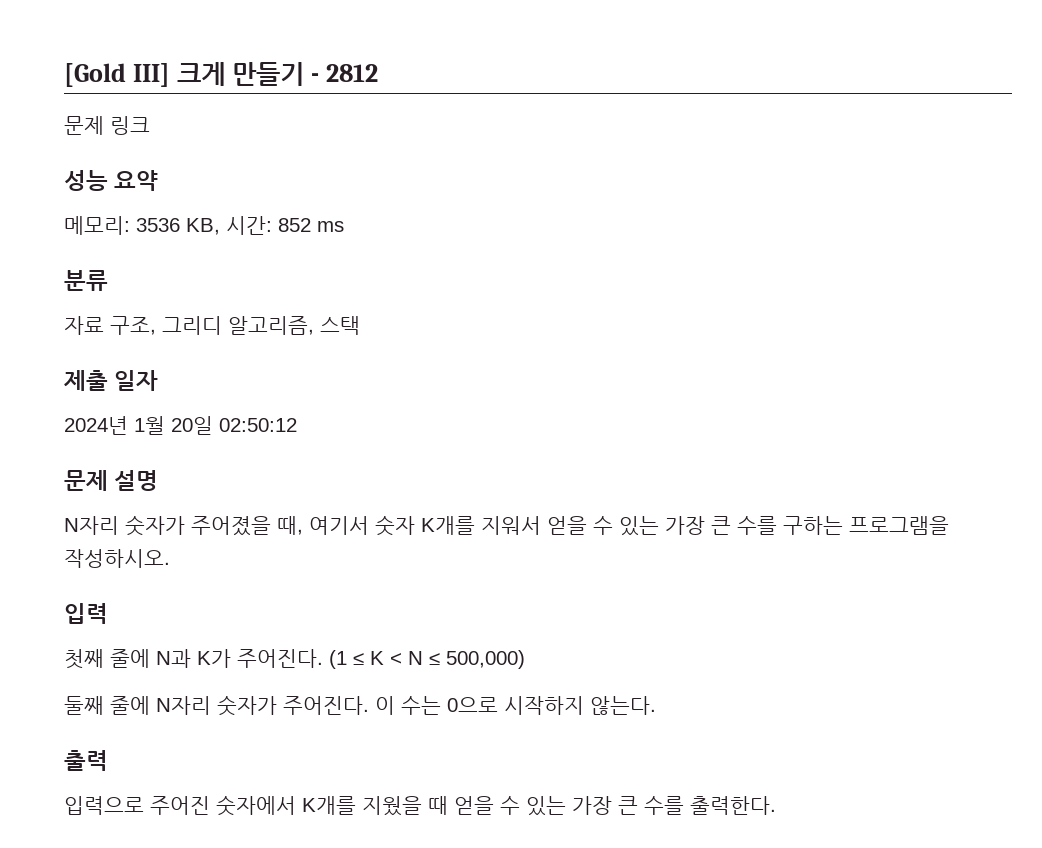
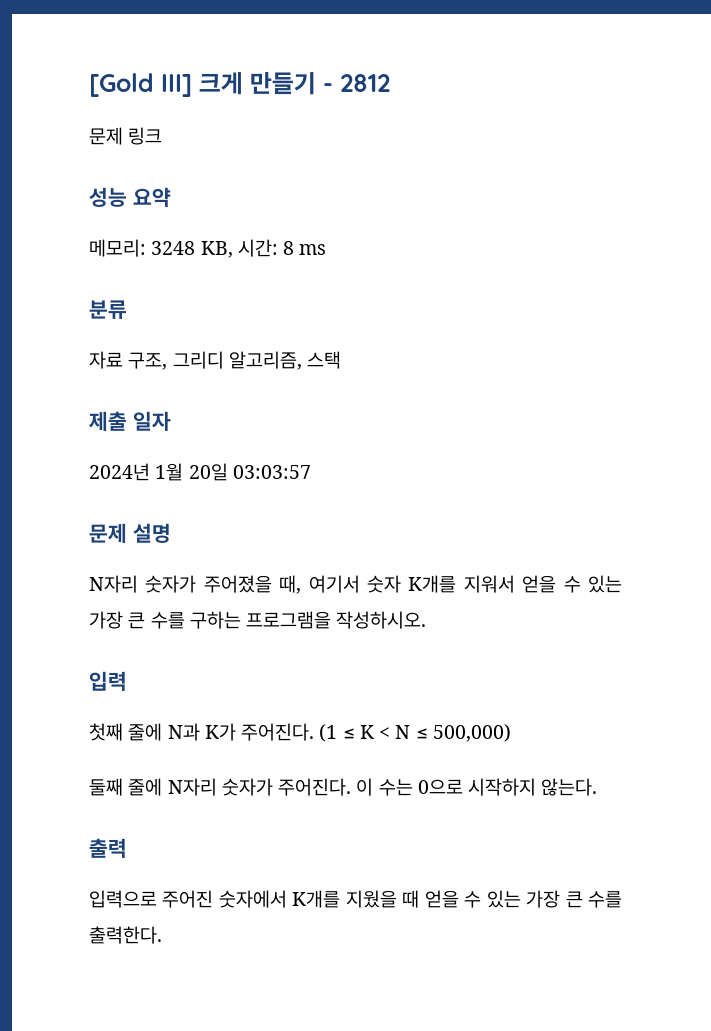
- 메모리: 3536 KB, 시간: 852 ms
+ 메모리: 3248 KB, 시간: 8 ms
- 2024년 1월 20일 02:50:12
+ 2024년 1월 20일 03:03:57

